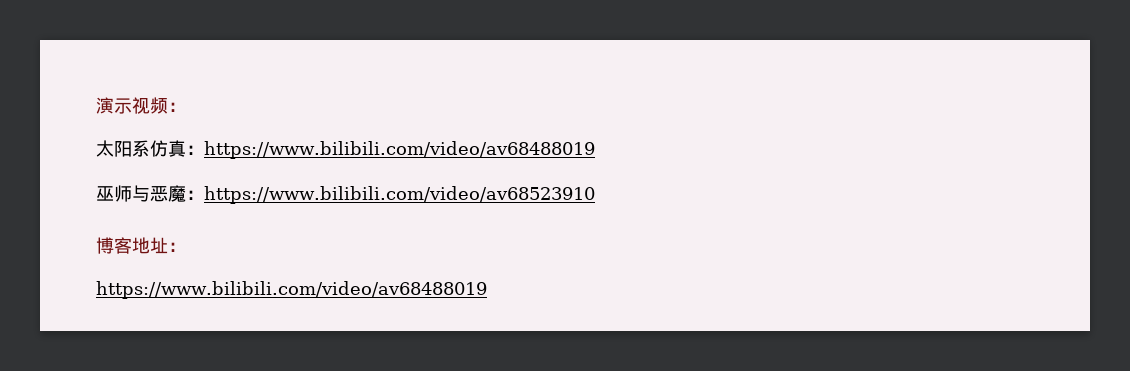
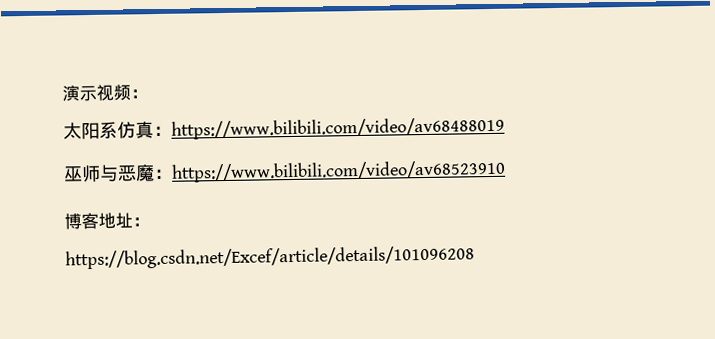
  博客地址：
- https://www.bilibili.com/video/av68488019
+ https://blog.csdn.net/Excef/article/details/101096208

